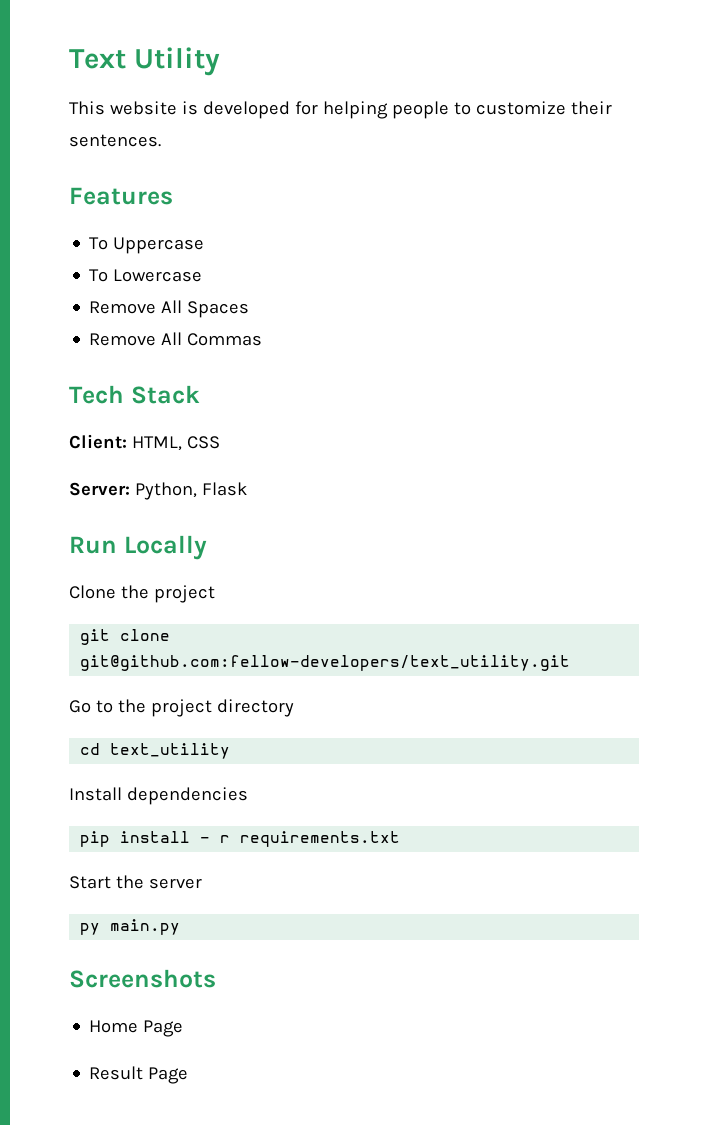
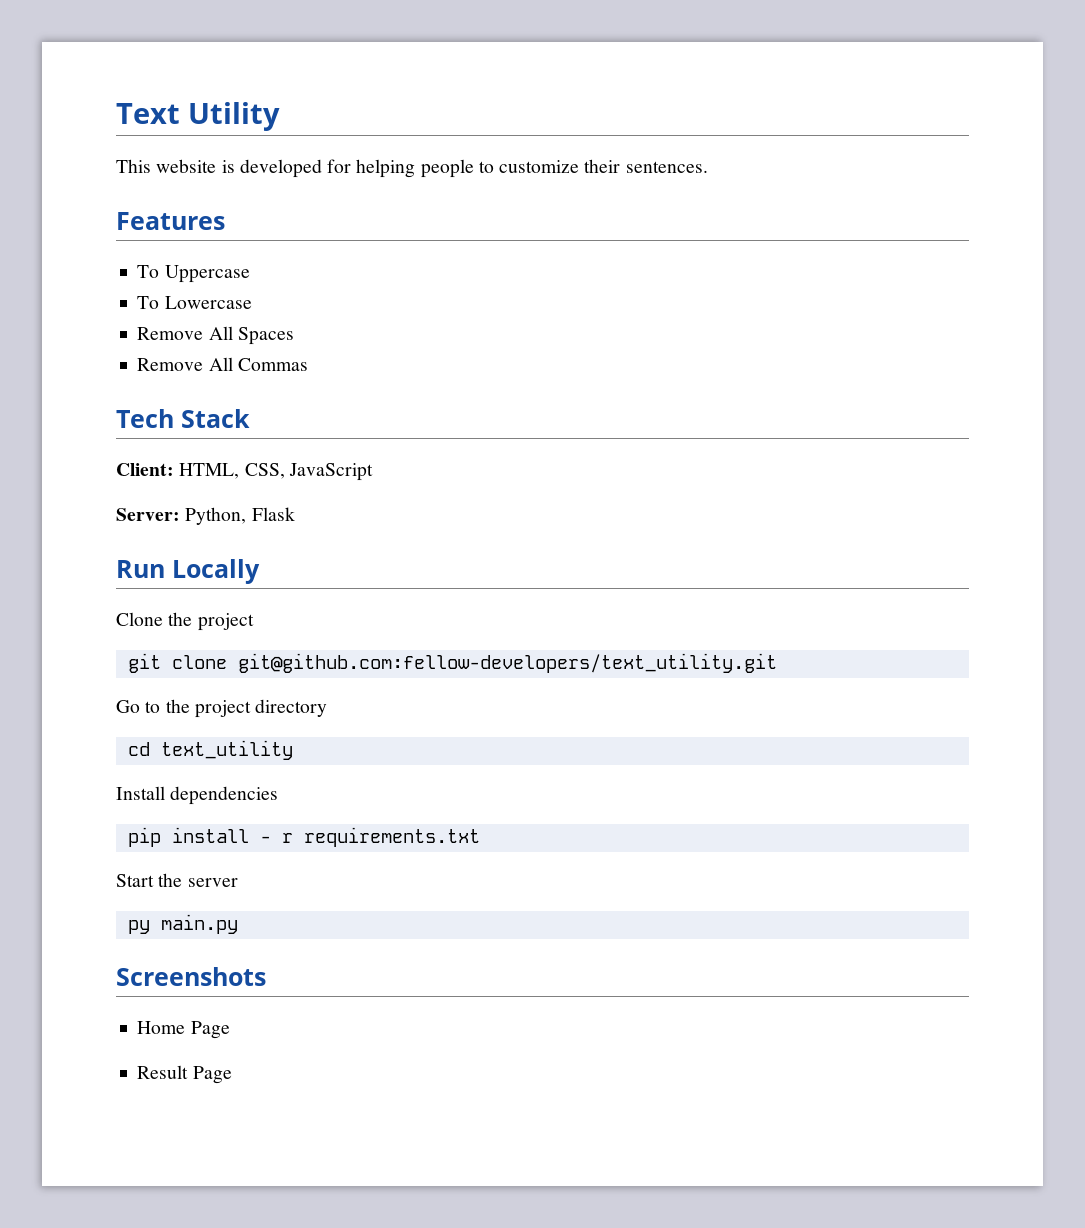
- Client: HTML, CSS
+ Client: HTML, CSS, JavaScript

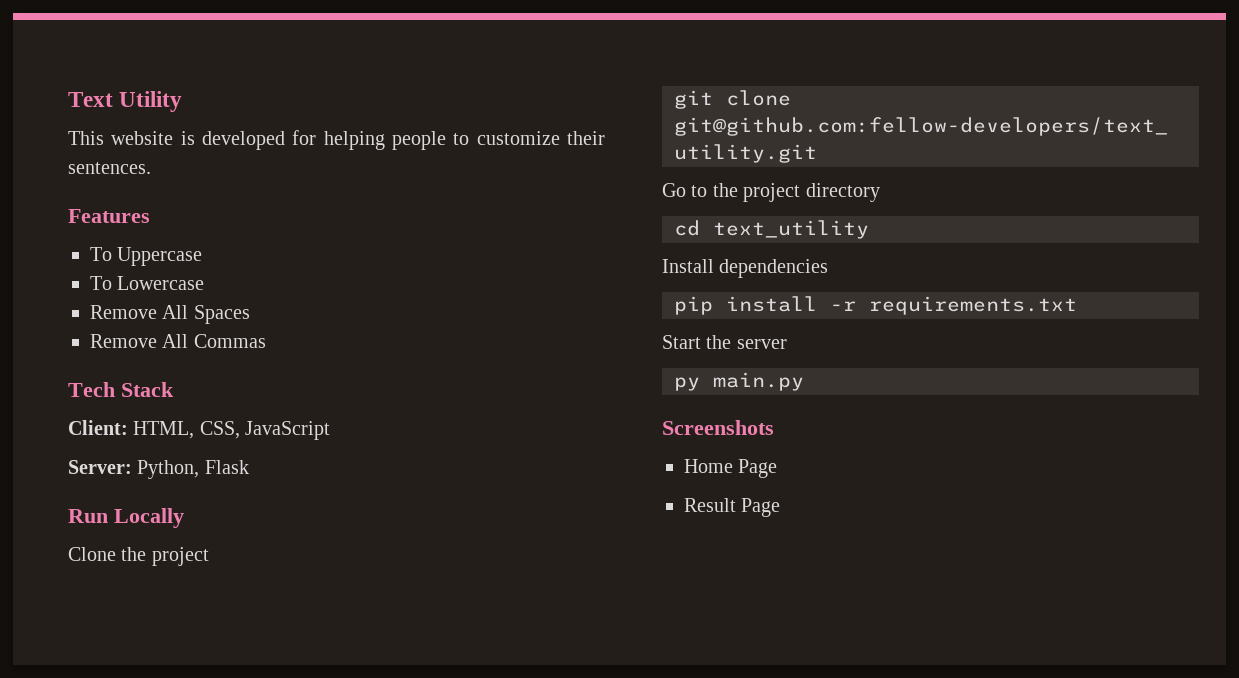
- pip install - r requirements.txt
+ pip install -r requirements.txt

